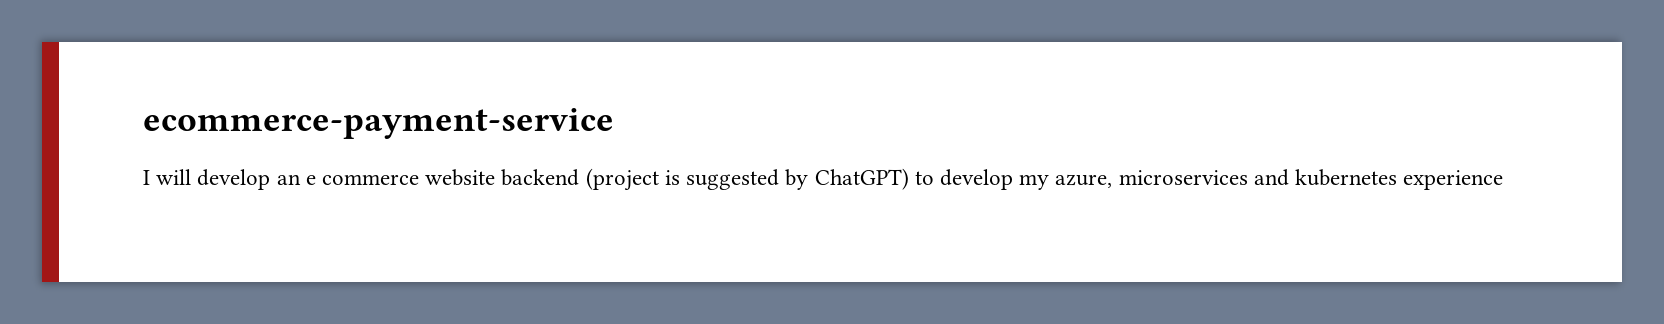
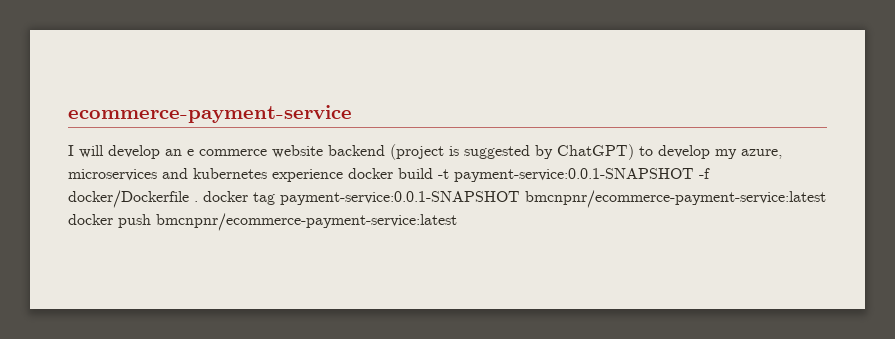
- I will develop an e commerce website backend (project is suggested by ChatGPT) to develop my azure, microservices and kubernetes experience
+ I will develop an e commerce website backend (project is suggested by ChatGPT) to develop my azure, microservices and kubernetes experience docker build -t payment-service:0.0.1-SNAPSHOT -f docker/Dockerfile . docker tag payment-service:0.0.1-SNAPSHOT bmcnpnr/ecommerce-payment-service:latest docker push bmcnpnr/ecommerce-payment-service:latest

